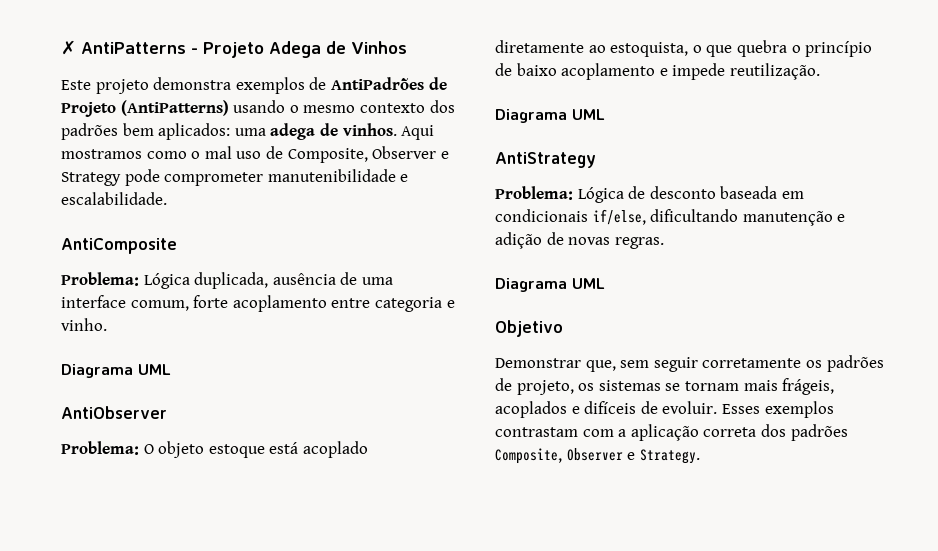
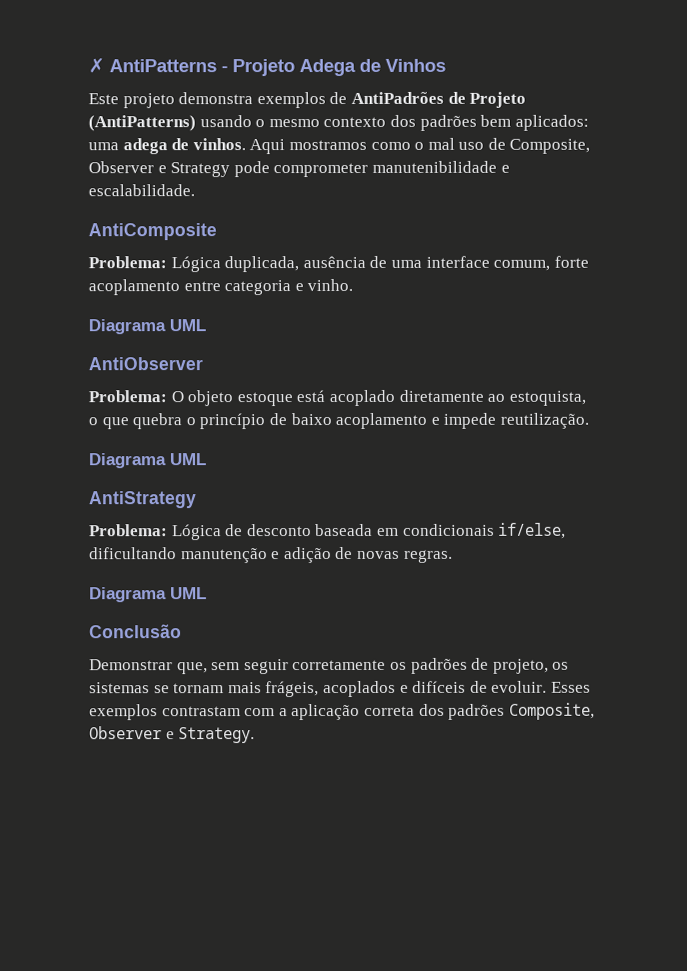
- Objetivo
+ Conclusão

